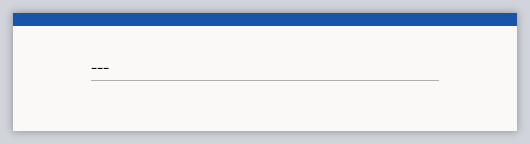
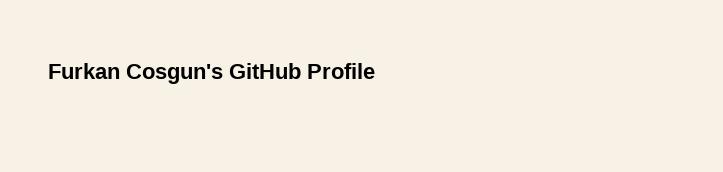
- ---
+ Furkan Cosgun's GitHub Profile

